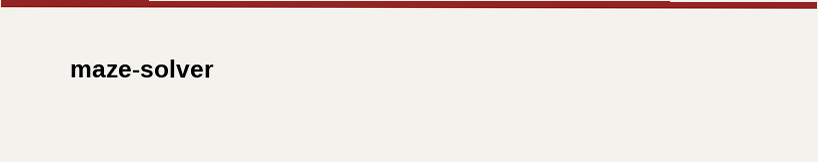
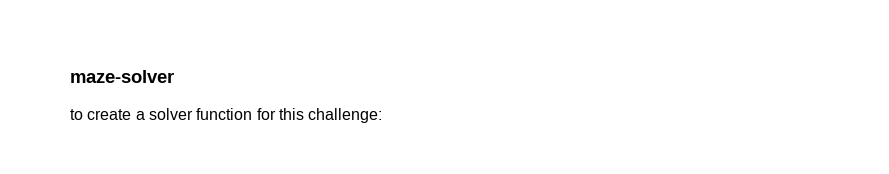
+ to create a solver function for this challenge:

